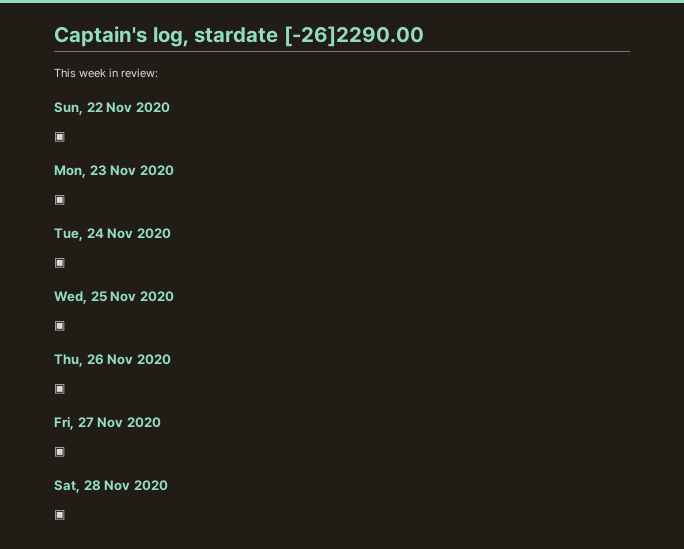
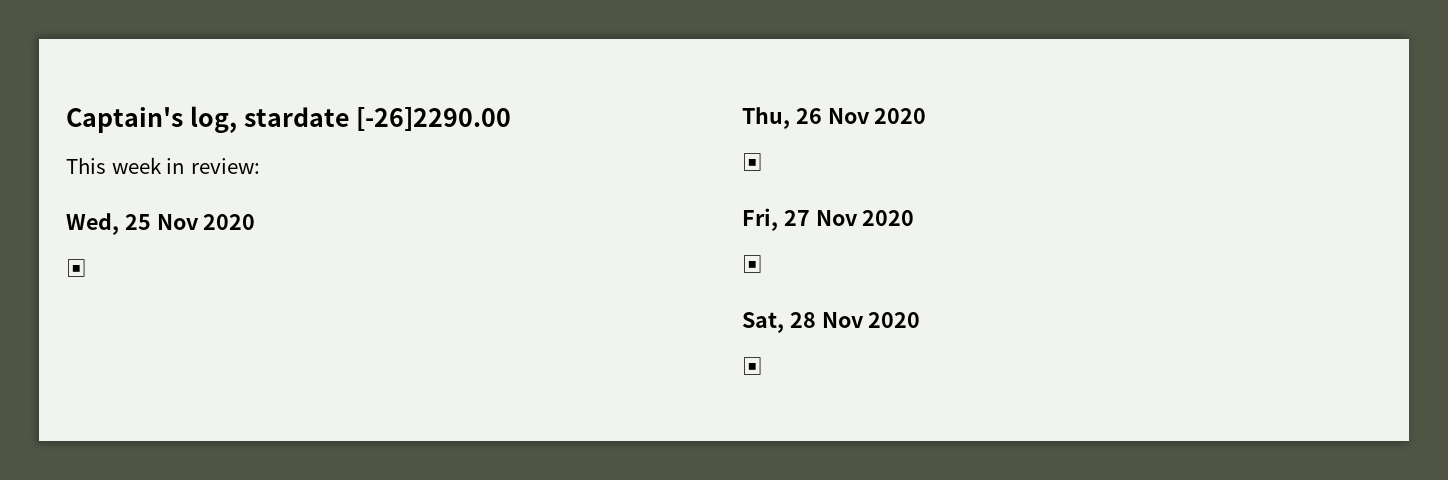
- Sun, 22 Nov 2020
- ▣
- Mon, 23 Nov 2020
- ▣
- Tue, 24 Nov 2020
- ▣

